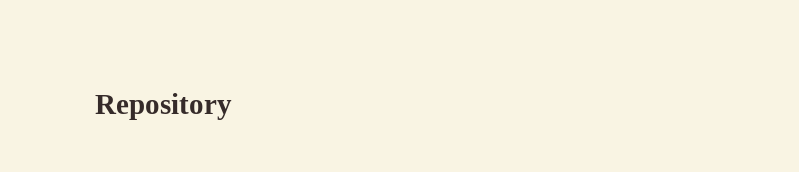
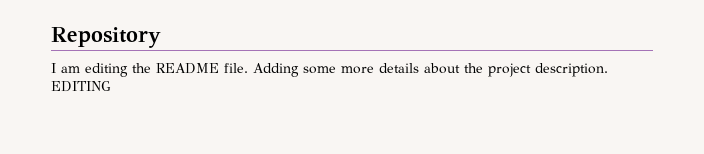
+ I am editing the README file. Adding some more details about the project description. EDITING

